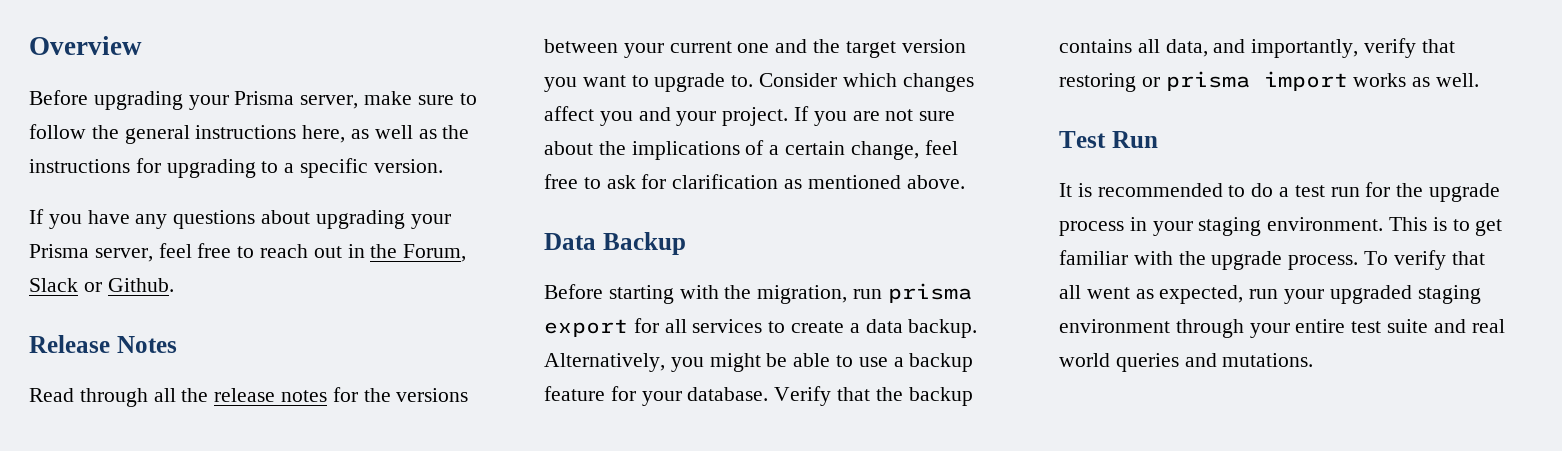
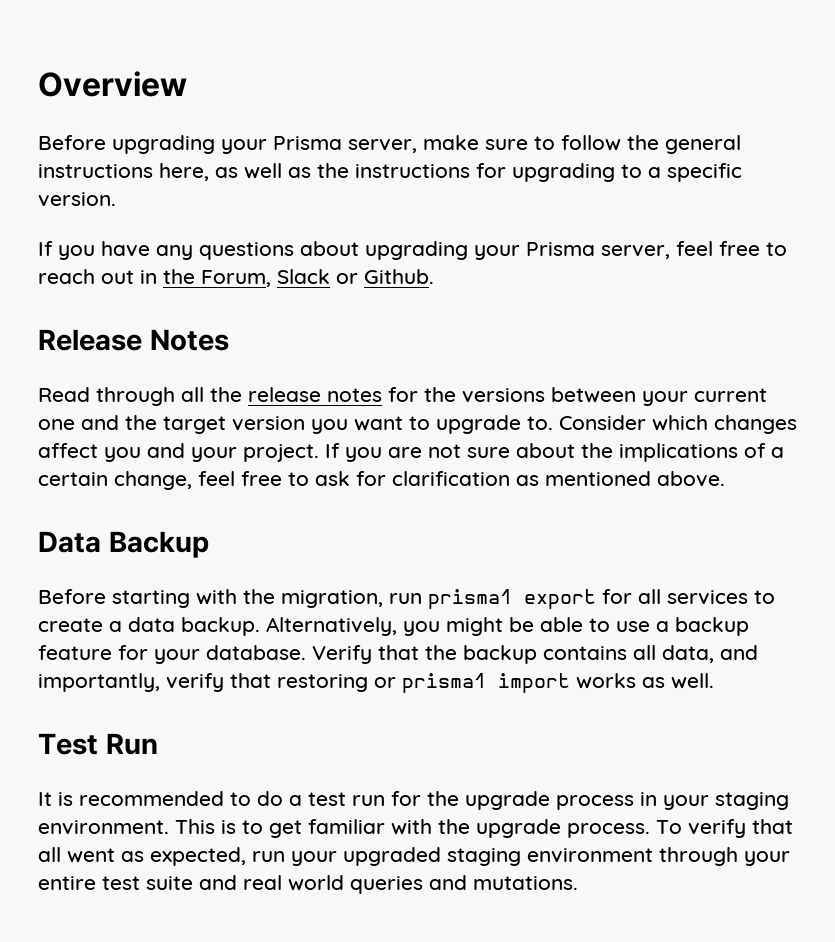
- Before starting with the migration, run prisma export for all services to create a data backup.
+ Before starting with the migration, run prisma1 export for all services to create a data backup.
- Verify that the backup contains all data, and importantly, verify that restoring or prisma import works as well.
+ Verify that the backup contains all data, and importantly, verify that restoring or prisma1 import works as well.

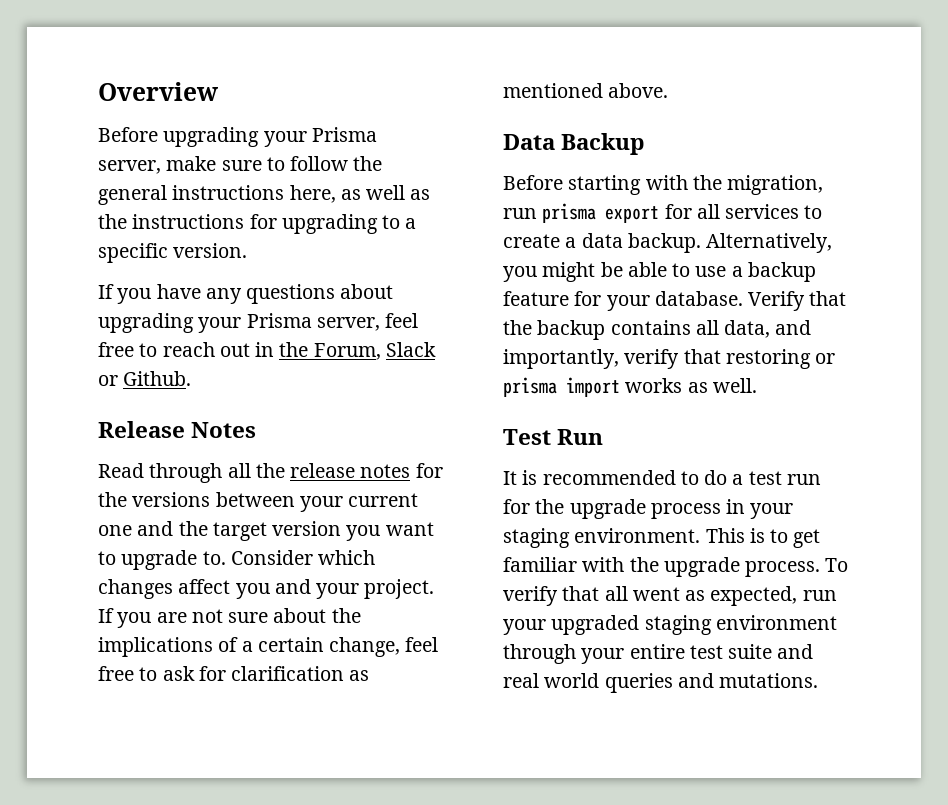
- Before starting with the migration, run prisma1 export for all services to create a data backup.
+ Before starting with the migration, run prisma export for all services to create a data backup.
- Verify that the backup contains all data, and importantly, verify that restoring or prisma1 import works as well.
+ Verify that the backup contains all data, and importantly, verify that restoring or prisma import works as well.

